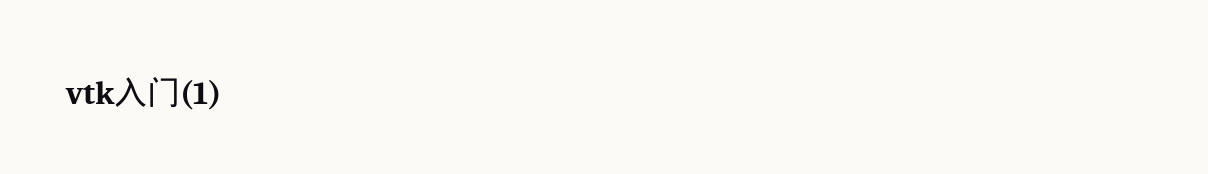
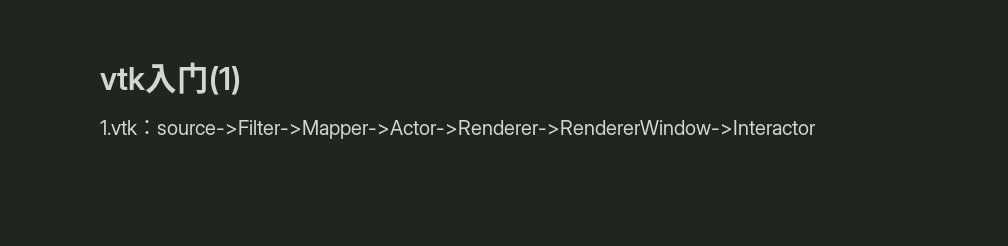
+ 1.vtk：source->Filter->Mapper->Actor->Renderer->RendererWindow->Interactor

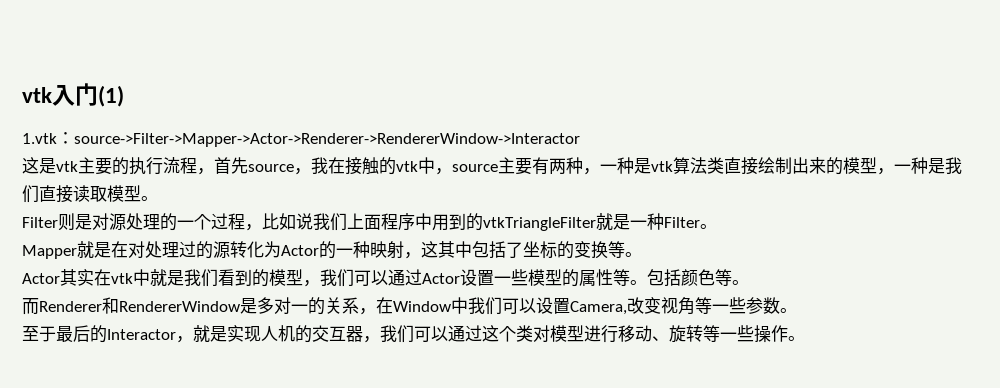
+ 这是vtk主要的执行流程，首先source，我在接触的vtk中，source主要有两种，一种是vtk算法类直接绘制出来的模型，一种是我们直接读取模型。
+ Filter则是对源处理的一个过程，比如说我们上面程序中用到的vtkTriangleFilter就是一种Filter。
+ Mapper就是在对处理过的源转化为Actor的一种映射，这其中包括了坐标的变换等。
+ Actor其实在vtk中就是我们看到的模型，我们可以通过Actor设置一些模型的属性等。包括颜色等。
+ 而Renderer和RendererWindow是多对一的关系，在Window中我们可以设置Camera,改变视角等一些参数。
+ 至于最后的Interactor，就是实现人机的交互器，我们可以通过这个类对模型进行移动、旋转等一些操作。

